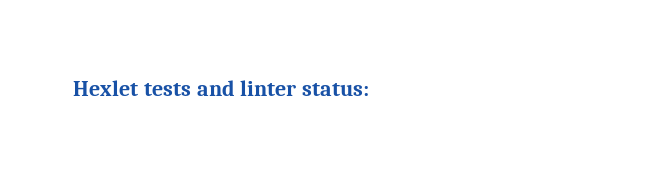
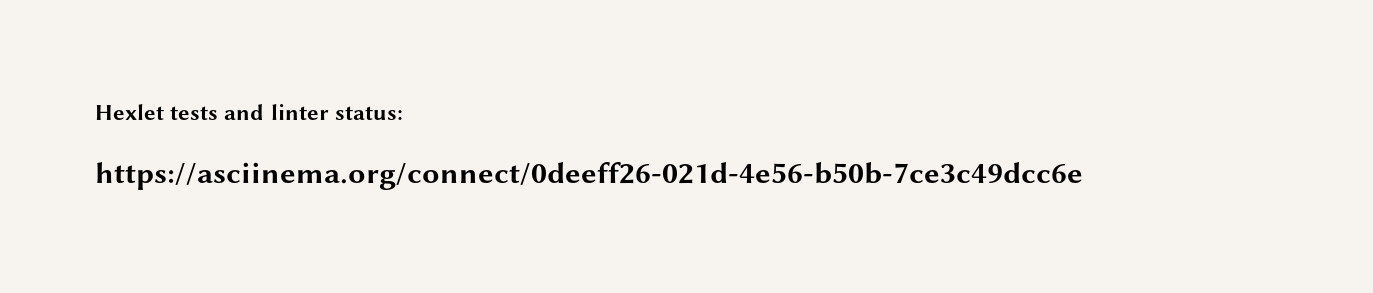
+ https://asciinema.org/connect/0deeff26-021d-4e56-b50b-7ce3c49dcc6e

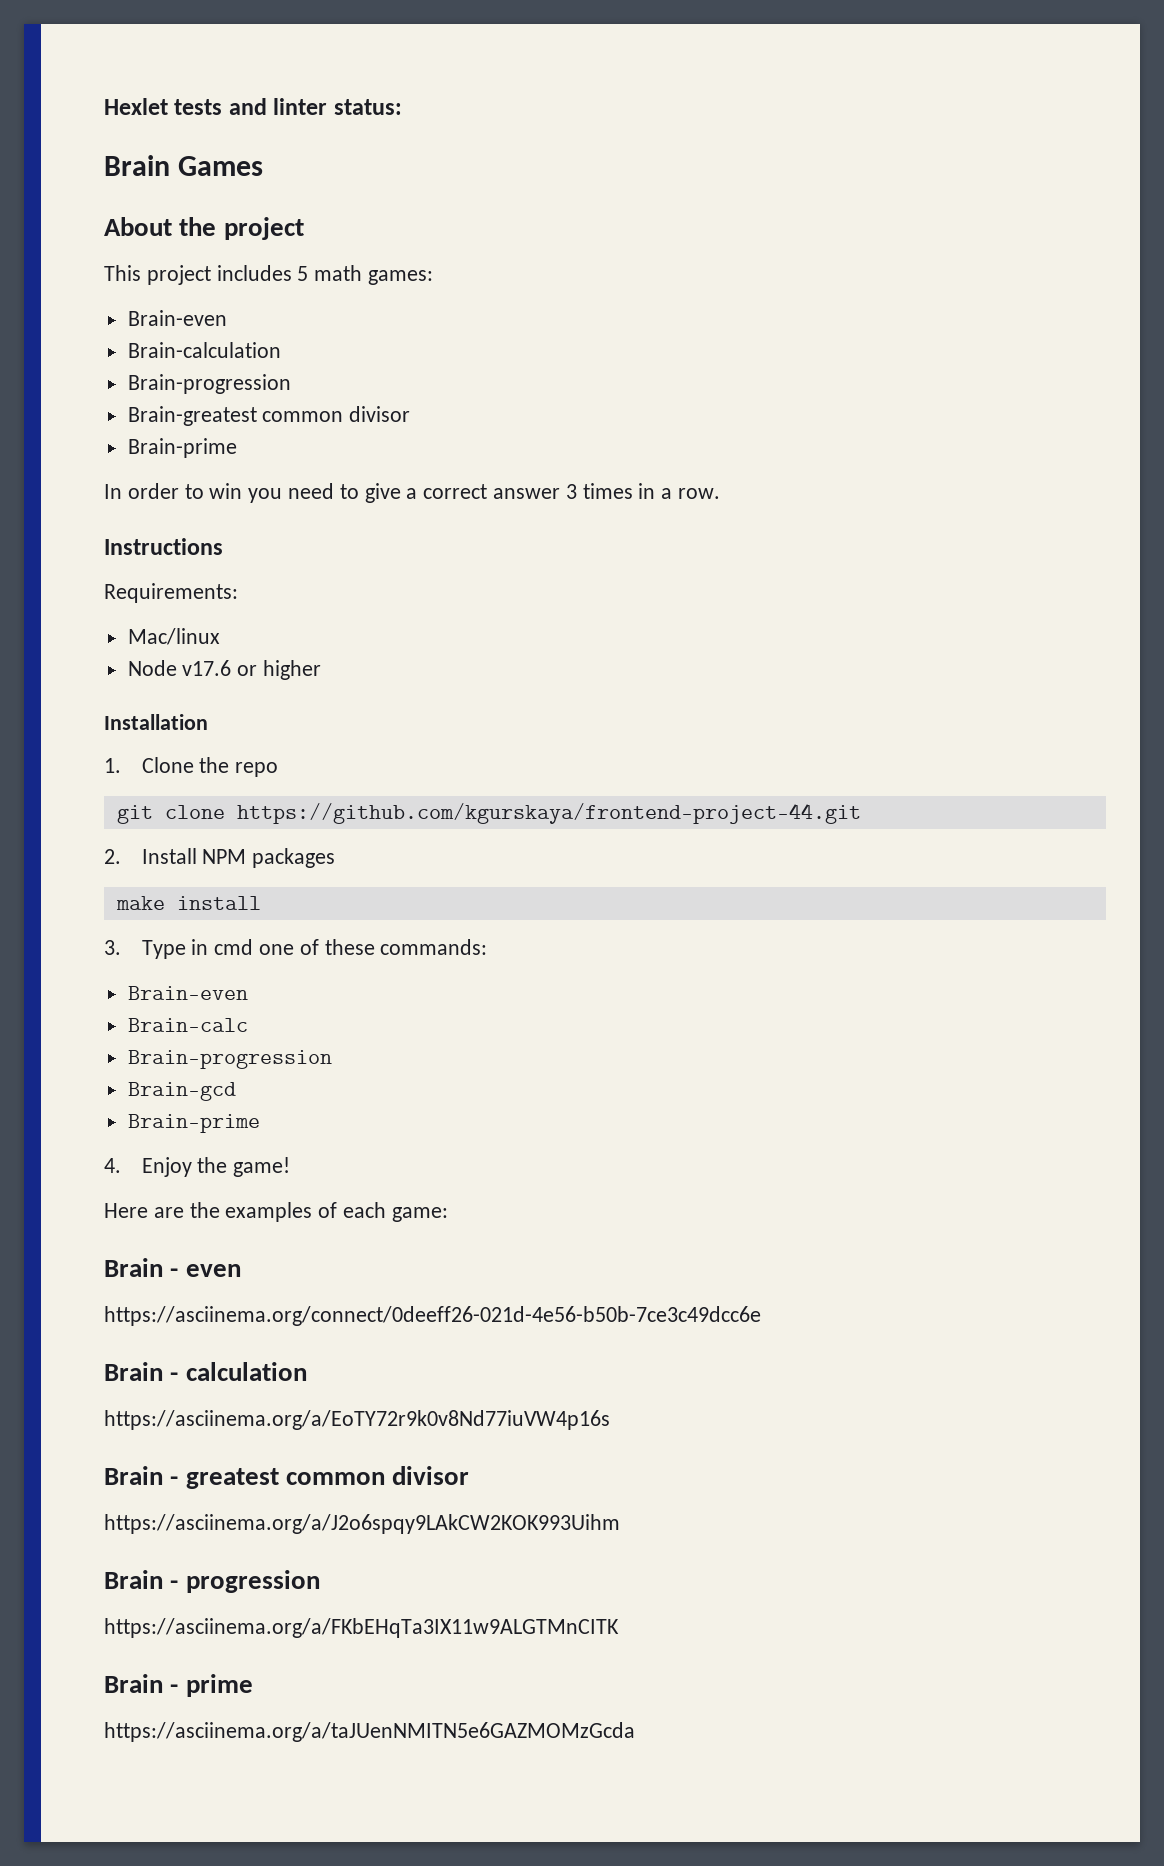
+ Brain Games
+ About the project
+ This project includes 5 math games:
+ Brain-even
+ Brain-calculation
+ Brain-progression
+ Brain-greatest common divisor
+ Brain-prime
+ In order to win you need to give a correct answer 3 times in a row.
+ Instructions
+ Requirements:
+ Mac/linux
+ Node v17.6 or higher
+ Installation
+ 1. Clone the repo
+ git clone https://github.com/kgurskaya/frontend-project-44.git
+ 2. Install NPM packages
+ make install
+ 3. Type in cmd one of these commands:
+ Brain-even
+ Brain-calc
+ Brain-progression
+ Brain-gcd
+ Brain-prime
+ 4. Enjoy the game!
+ Here are the examples of each game:
+ Brain - even
  https://asciinema.org/connect/0deeff26-021d-4e56-b50b-7ce3c49dcc6e
+ Brain - calculation
+ https://asciinema.org/a/EoTY72r9k0v8Nd77iuVW4p16s
+ Brain - greatest common divisor
+ https://asciinema.org/a/J2o6spqy9LAkCW2KOK993Uihm
+ Brain - progression
+ https://asciinema.org/a/FKbEHqTa3IX11w9ALGTMnCITK
+ Brain - prime
+ https://asciinema.org/a/taJUenNMITN5e6GAZMOMzGcda

